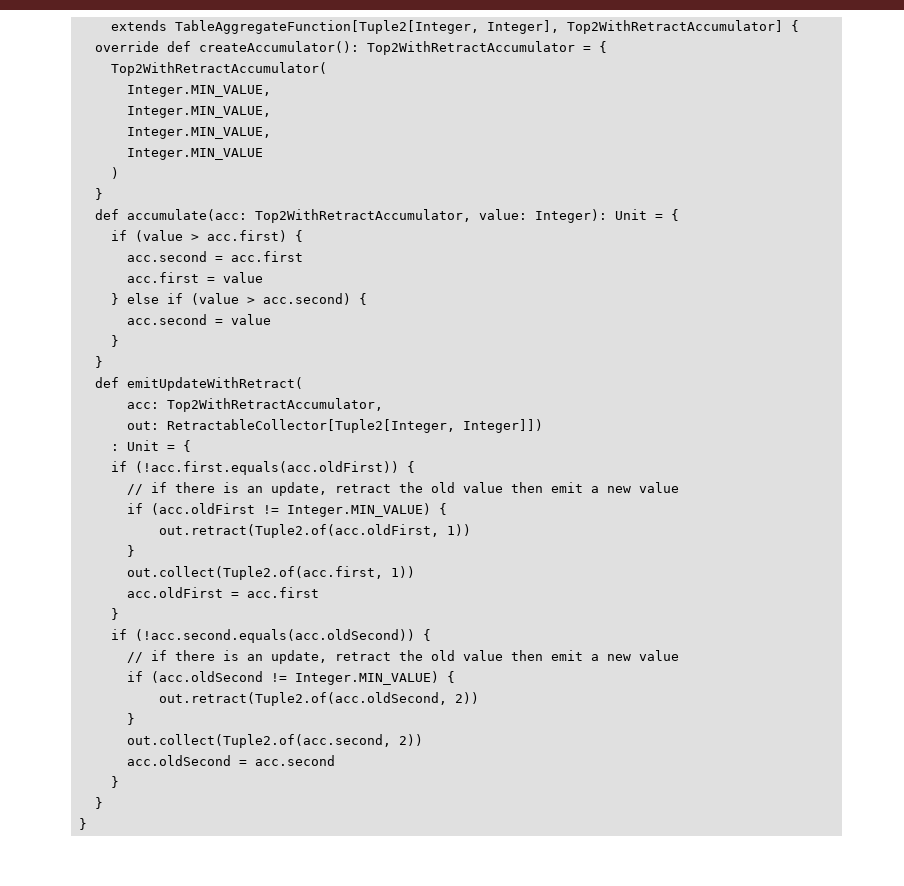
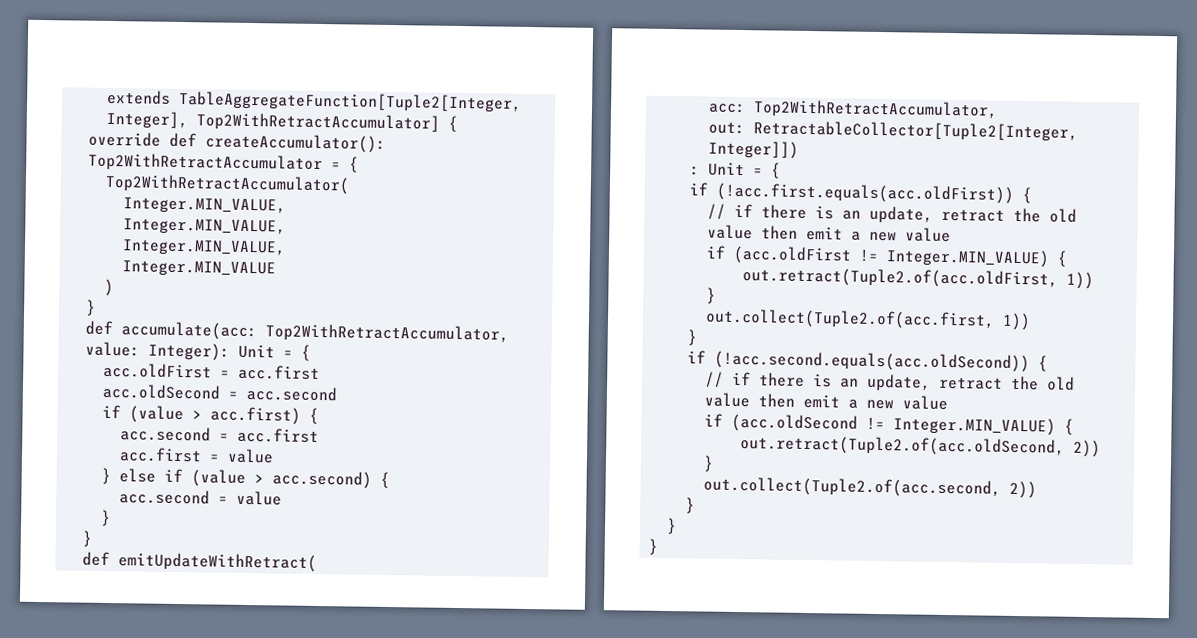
+ acc.oldFirst = acc.first
+ acc.oldSecond = acc.second
- acc.oldFirst = acc.first
- acc.oldSecond = acc.second

